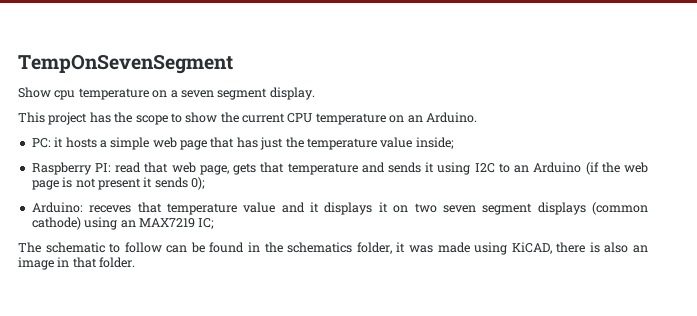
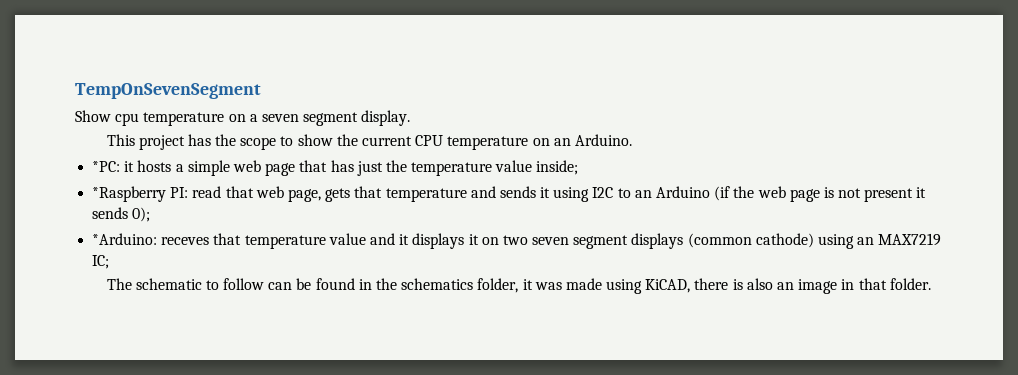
- PC: it hosts a simple web page that has just the temperature value inside;
+ *PC: it hosts a simple web page that has just the temperature value inside;
- Raspberry PI: read that web page, gets that temperature and sends it using I2C to an Arduino (if the web page is not present it sends 0);
+ *Raspberry PI: read that web page, gets that temperature and sends it using I2C to an Arduino (if the web page is not present it sends 0);
- Arduino: receves that temperature value and it displays it on two seven segment displays (common cathode) using an MAX7219 IC;
+ *Arduino: receves that temperature value and it displays it on two seven segment displays (common cathode) using an MAX7219 IC;

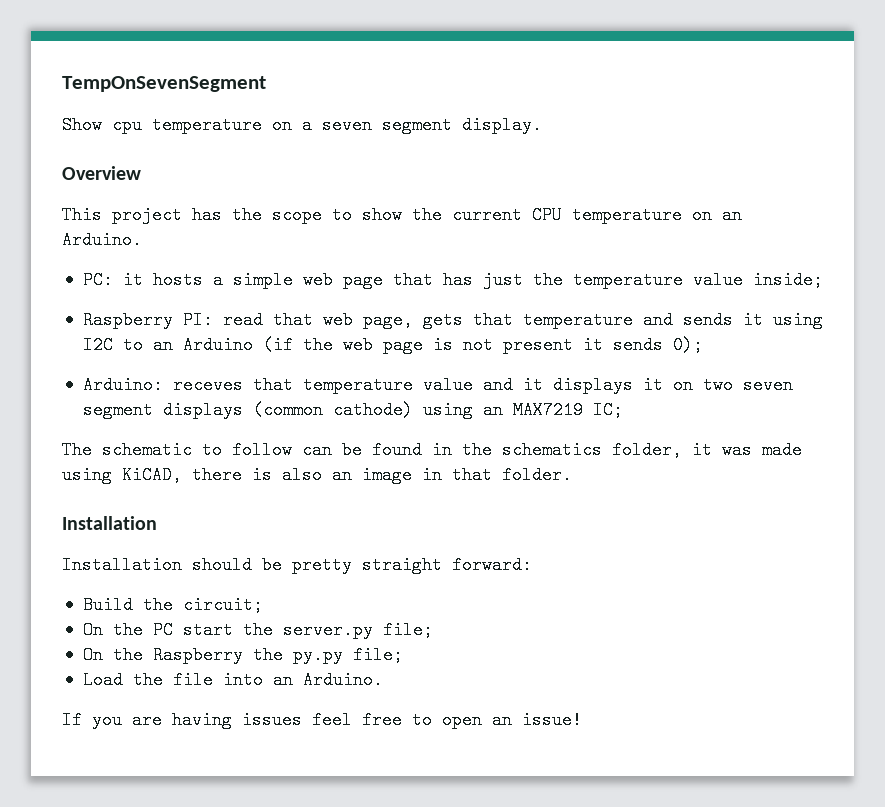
+ Overview
- *PC: it hosts a simple web page that has just the temperature value inside;
+ PC: it hosts a simple web page that has just the temperature value inside;
- *Raspberry PI: read that web page, gets that temperature and sends it using I2C to an Arduino (if the web page is not present it sends 0);
+ Raspberry PI: read that web page, gets that temperature and sends it using I2C to an Arduino (if the web page is not present it sends 0);
- *Arduino: receves that temperature value and it displays it on two seven segment displays (common cathode) using an MAX7219 IC;
+ Arduino: receves that temperature value and it displays it on two seven segment displays (common cathode) using an MAX7219 IC;
  The schematic to follow can be found in the schematics folder, it was made using KiCAD, there is also an image in that folder.
+ Installation
+ Installation should be pretty straight forward:
+ Build the circuit;
+ On the PC start the server.py file;
+ On the Raspberry the py.py file;
+ Load the file into an Arduino.
+ If you are having issues feel free to open an issue!

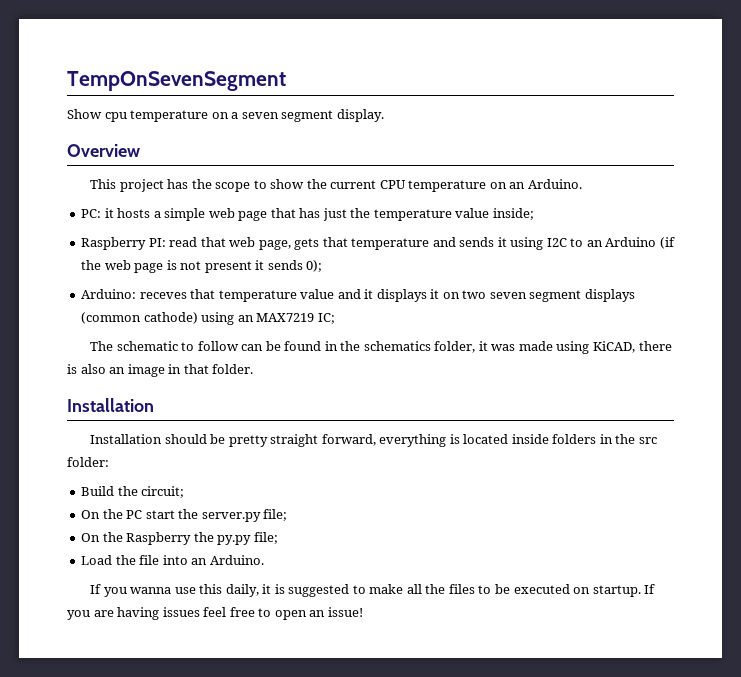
- Installation should be pretty straight forward:
+ Installation should be pretty straight forward, everything is located inside folders in the src folder:
- If you are having issues feel free to open an issue!
+ If you wanna use this daily, it is suggested to make all the files to be executed on startup. If you are having issues feel free to open an issue!

